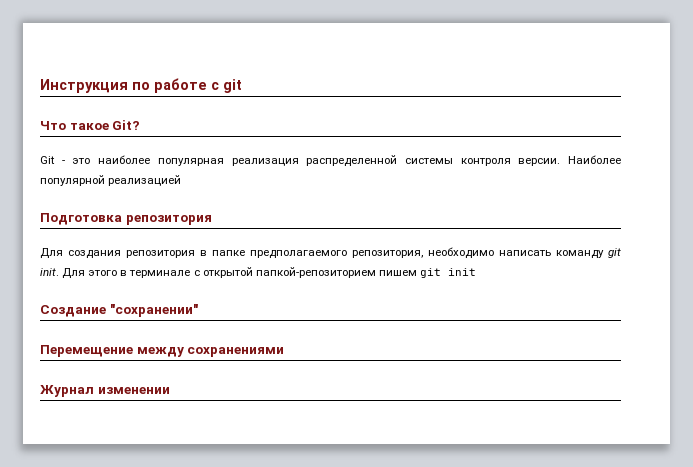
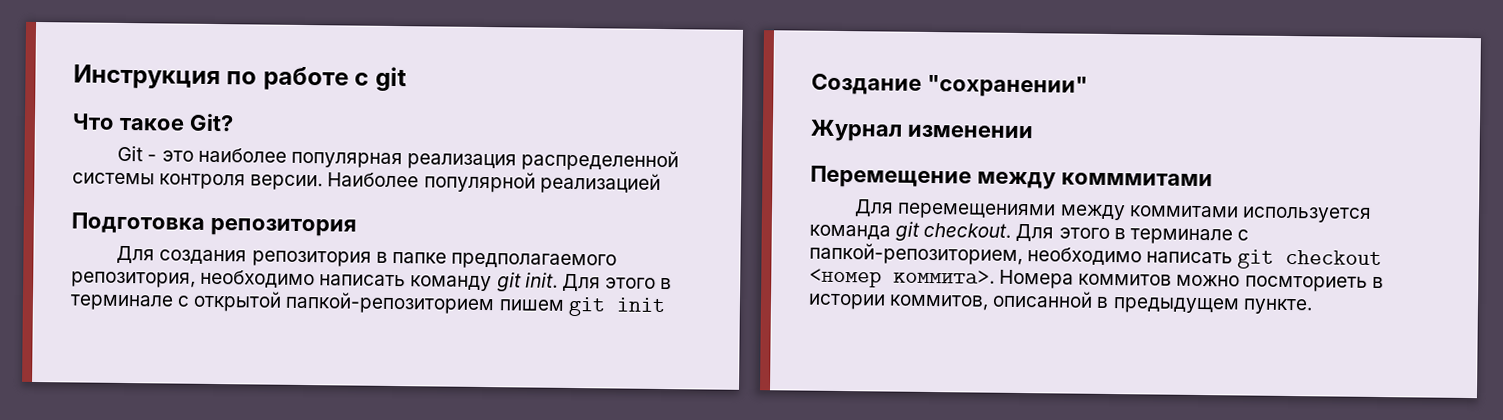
+ Журнал изменении
- Перемещение между сохранениями
- Журнал изменении
+ Перемещение между комммитами
+ Для перемещениями между коммитами используется команда git checkout. Для этого в терминале с папкой-репозиторием, необходимо написать git checkout <номер коммита>. Номера коммитов можно посмториеть в истории коммитов, описанной в предыдущем пункте.

